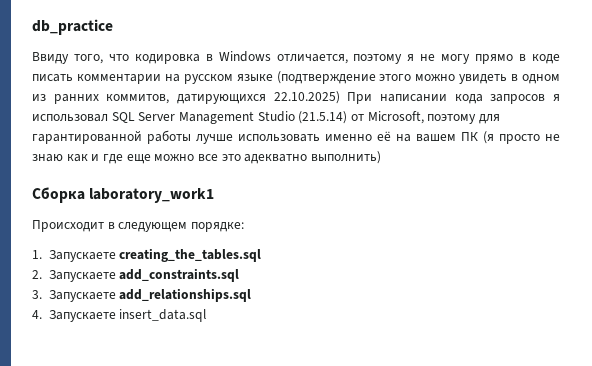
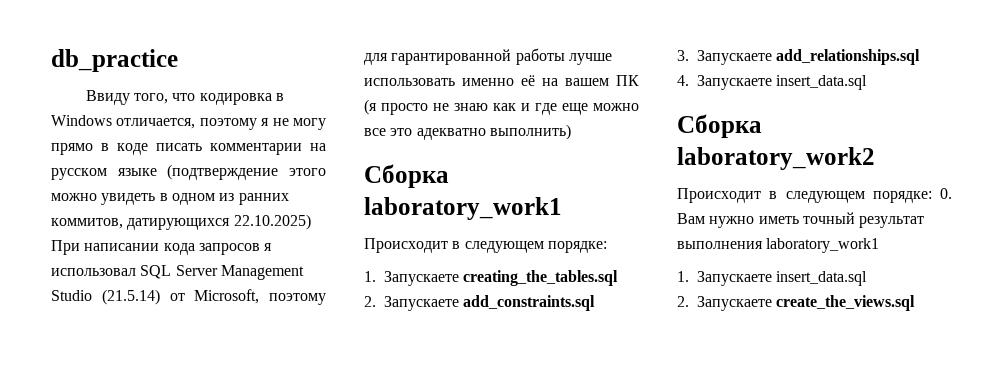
+ Сборка laboratory_work2
+ Происходит в следующем порядке: 0. Вам нужно иметь точный результат выполнения laboratory_work1
+ 1. Запускаете insert_data.sql
+ 2. Запускаете create_the_views.sql

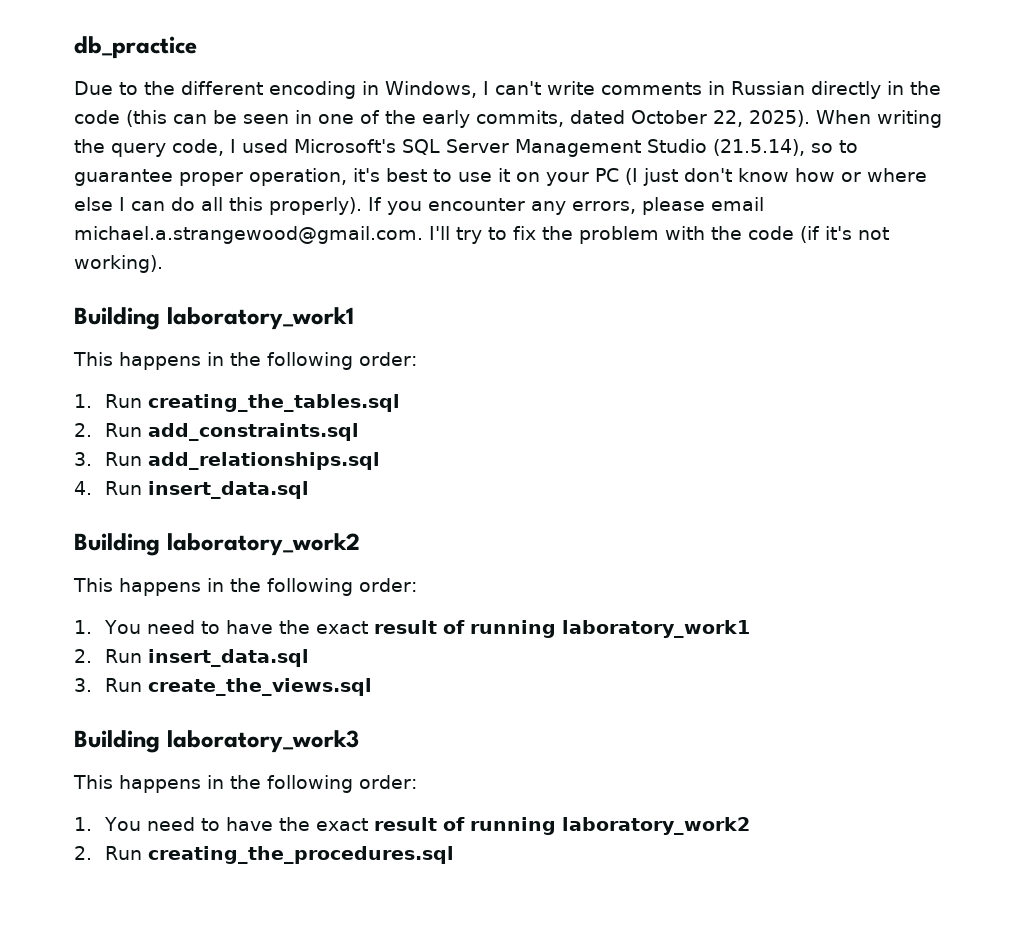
- Ввиду того, что кодировка в Windows отличается, поэтому я не могу прямо в коде писать комментарии на русском языке (подтверждение этого можно увидеть в одном из ранних коммитов, датирующихся 22.10.2025) При написании кода запросов я использовал SQL Server Management Studio (21.5.14) от Microsoft, поэтому для гарантированной работы лучше использовать именно её на вашем ПК (я просто не знаю как и где еще можно все это адекватно выполнить)
- Сборка laboratory_work1
- Происходит в следующем порядке:
- 1. Запускаете creating_the_tables.sql
+ Due to the different encoding in Windows, I can't write comments in Russian directly in the code (this can be seen in one of the early commits, dated October 22, 2025). When writing the query code, I used Microsoft's SQL Server Management Studio (21.5.14), so to guarantee proper operation, it's best to use it on your PC (I just don't know how or where else I can do all this properly). If you encounter any errors, please email michael.a.strangewood@gmail.com. I'll try to fix the problem with the code (if it's not working).
+ Building laboratory_work1
+ This happens in the following order:
+ 1. Run creating_the_tables.sql
- 2. Запускаете add_constraints.sql
+ 2. Run add_constraints.sql
- 3. Запускаете add_relationships.sql
+ 3. Run add_relationships.sql
- 4. Запускаете insert_data.sql
- Сборка laboratory_work2
- Происходит в следующем порядке: 0. Вам нужно иметь точный результат выполнения laboratory_work1
- 1. Запускаете insert_data.sql
- 2. Запускаете create_the_views.sql
+ 4. Run insert_data.sql
+ Building laboratory_work2
+ This happens in the following order:
+ 1. You need to have the exact result of running laboratory_work1
+ 2. Run insert_data.sql
+ 3. Run create_the_views.sql
+ Building laboratory_work3
+ This happens in the following order:
+ 1. You need to have the exact result of running laboratory_work2
+ 2. Run creating_the_procedures.sql

